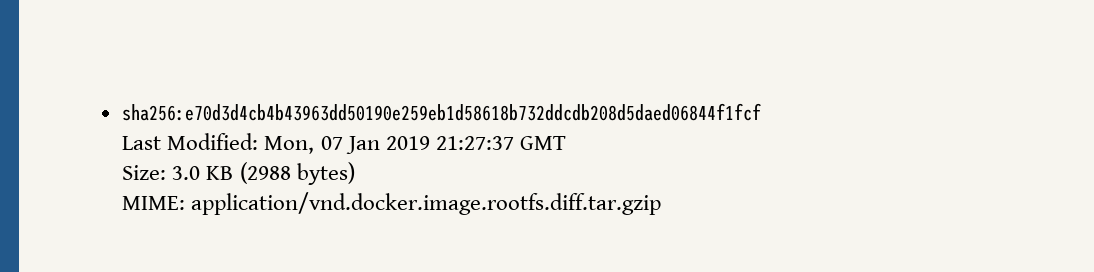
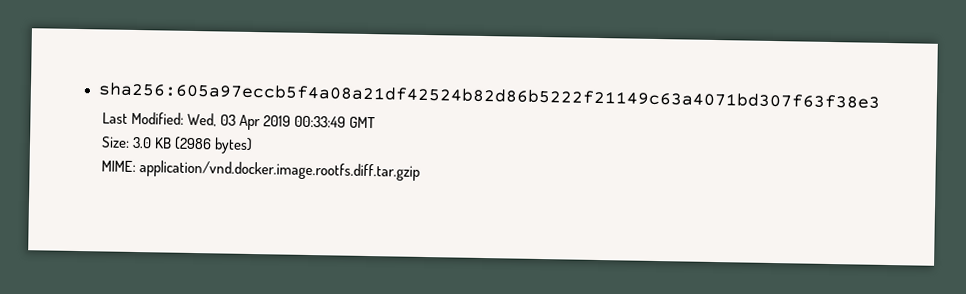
- sha256:e70d3d4cb4b43963dd50190e259eb1d58618b732ddcdb208d5daed06844f1fcf
+ sha256:605a97eccb5f4a08a21df42524b82d86b5222f21149c63a4071bd307f63f38e3
- Last Modified: Mon, 07 Jan 2019 21:27:37 GMT
+ Last Modified: Wed, 03 Apr 2019 00:33:49 GMT
- Size: 3.0 KB (2988 bytes)
+ Size: 3.0 KB (2986 bytes)

